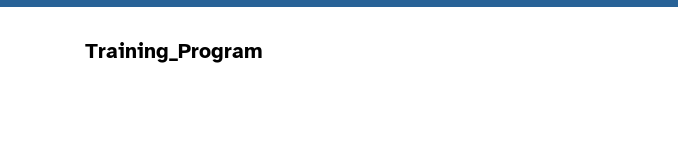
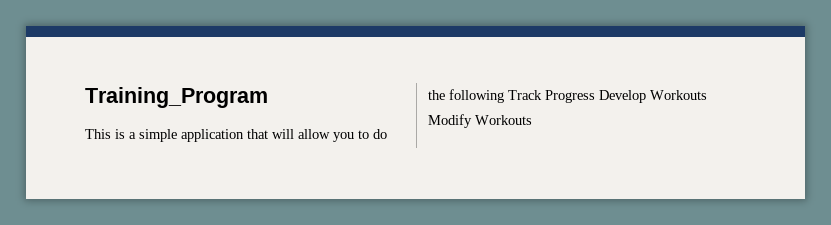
+ This is a simple application that will allow you to do the following Track Progress Develop Workouts Modify Workouts

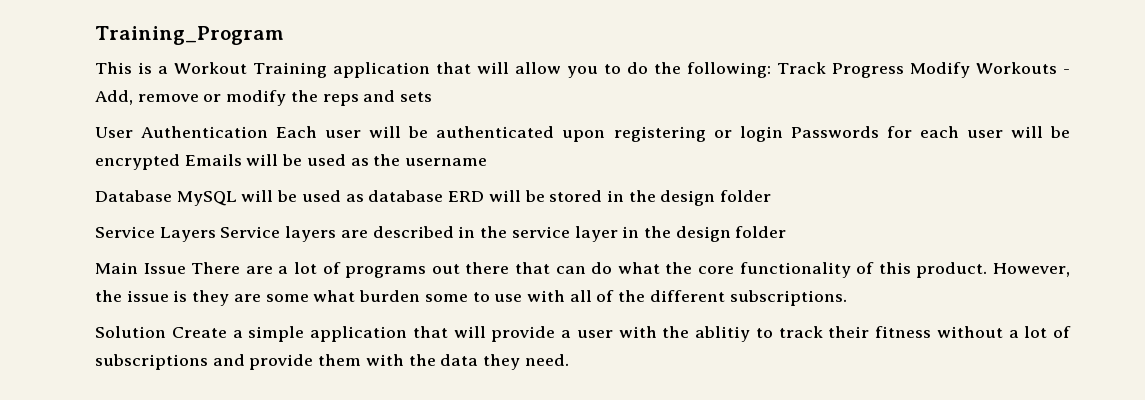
- This is a simple application that will allow you to do the following Track Progress Develop Workouts Modify Workouts
+ This is a Workout Training application that will allow you to do the following: Track Progress Modify Workouts - Add, remove or modify the reps and sets
+ User Authentication Each user will be authenticated upon registering or login Passwords for each user will be encrypted Emails will be used as the username
+ Database MySQL will be used as database ERD will be stored in the design folder
+ Service Layers Service layers are described in the service layer in the design folder
+ Main Issue There are a lot of programs out there that can do what the core functionality of this product. However, the issue is they are some what burden some to use with all of the different subscriptions.
+ Solution Create a simple application that will provide a user with the ablitiy to track their fitness without a lot of subscriptions and provide them with the data they need.

